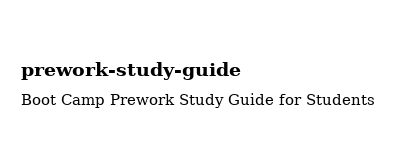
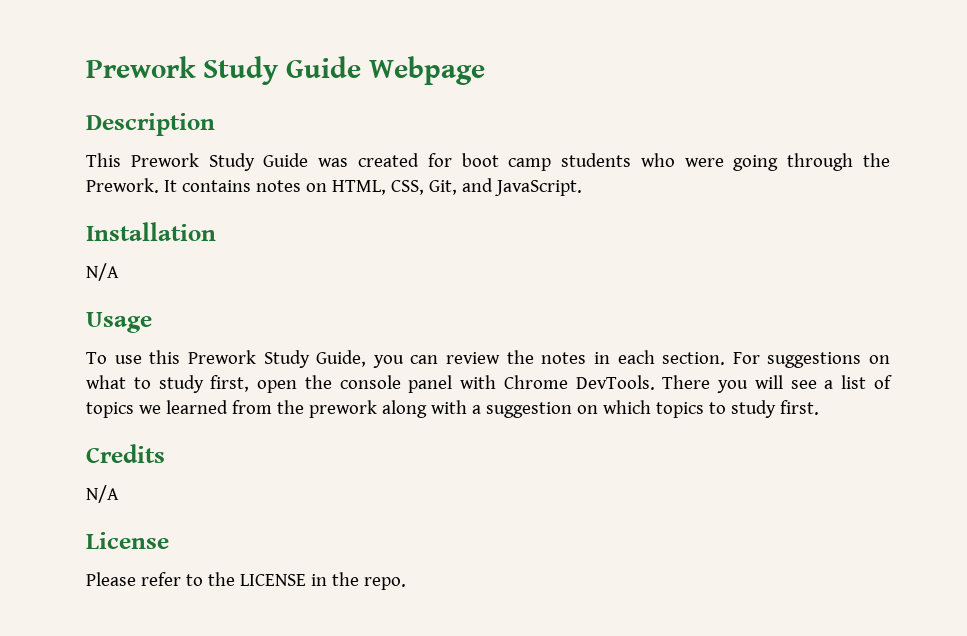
- prework-study-guide
- Boot Camp Prework Study Guide for Students
+ Prework Study Guide Webpage
+ Description
+ This Prework Study Guide was created for boot camp students who were going through the Prework. It contains notes on HTML, CSS, Git, and JavaScript.
+ Installation
+ N/A
+ Usage
+ To use this Prework Study Guide, you can review the notes in each section. For suggestions on what to study first, open the console panel with Chrome DevTools. There you will see a list of topics we learned from the prework along with a suggestion on which topics to study first.
+ Credits
+ N/A
+ License
+ Please refer to the LICENSE in the repo.

